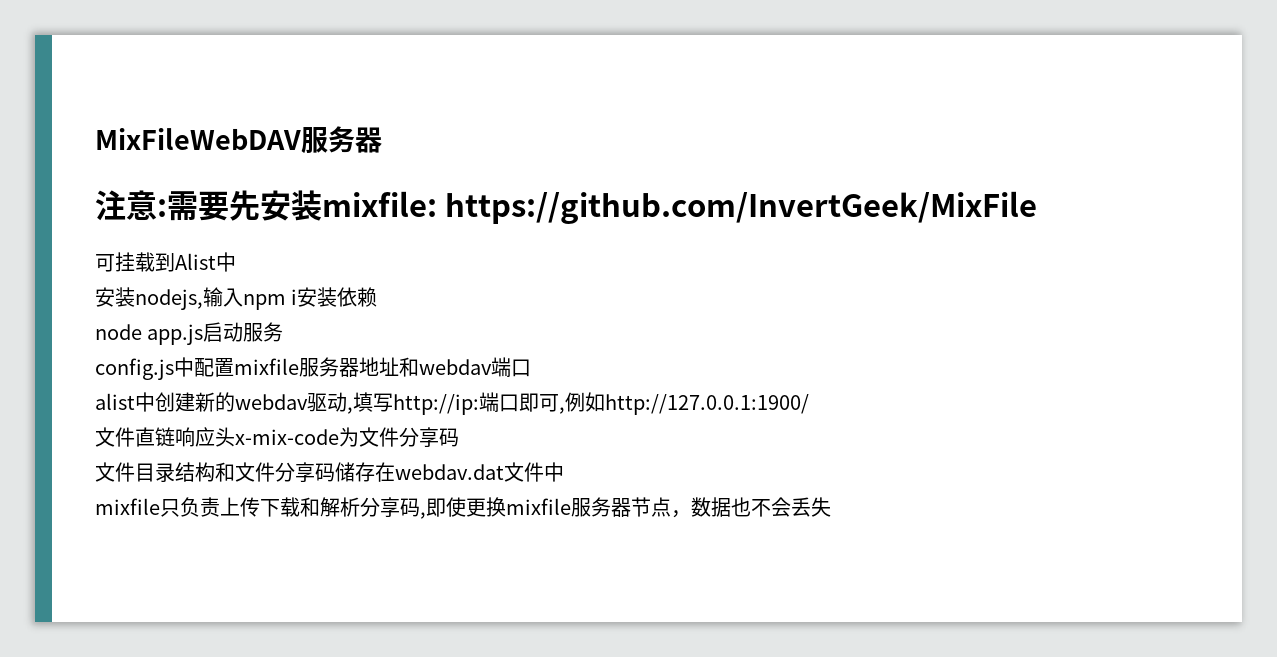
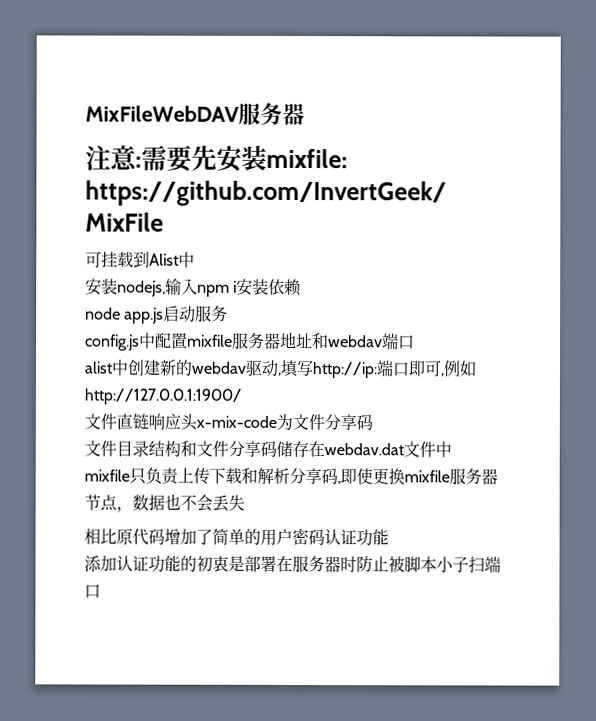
+ 相比原代码增加了简单的用户密码认证功能
+ 添加认证功能的初衷是部署在服务器时防止被脚本小子扫端口

